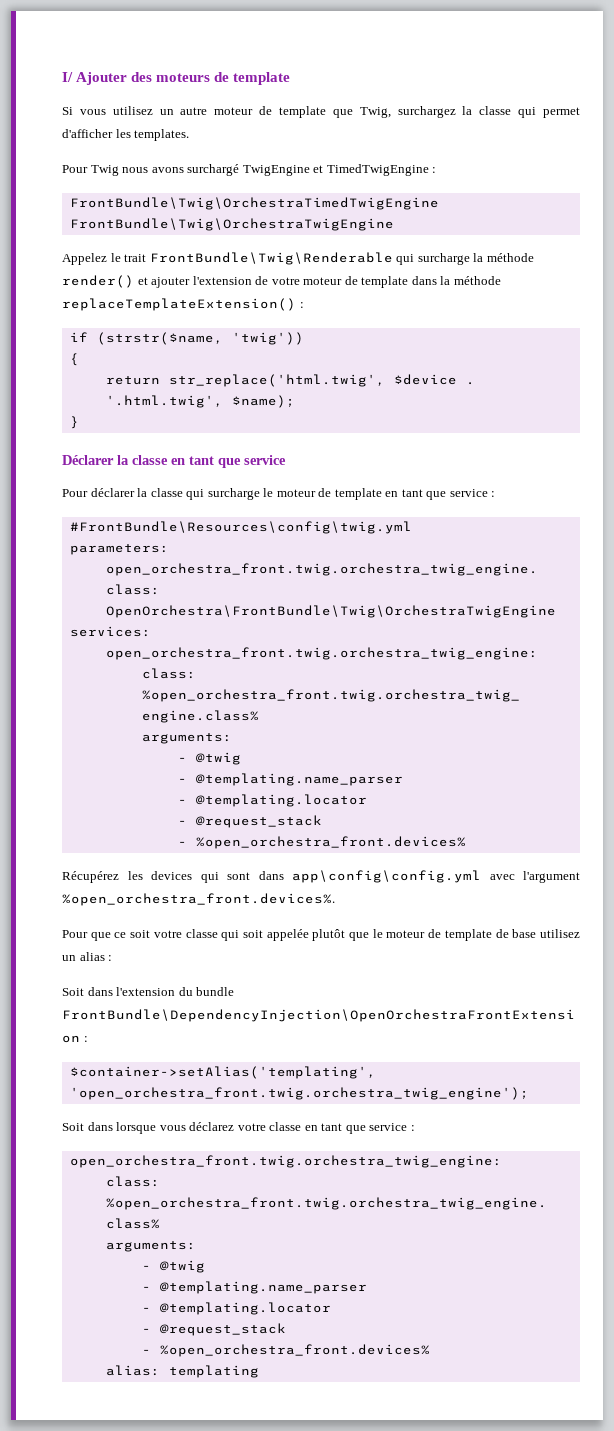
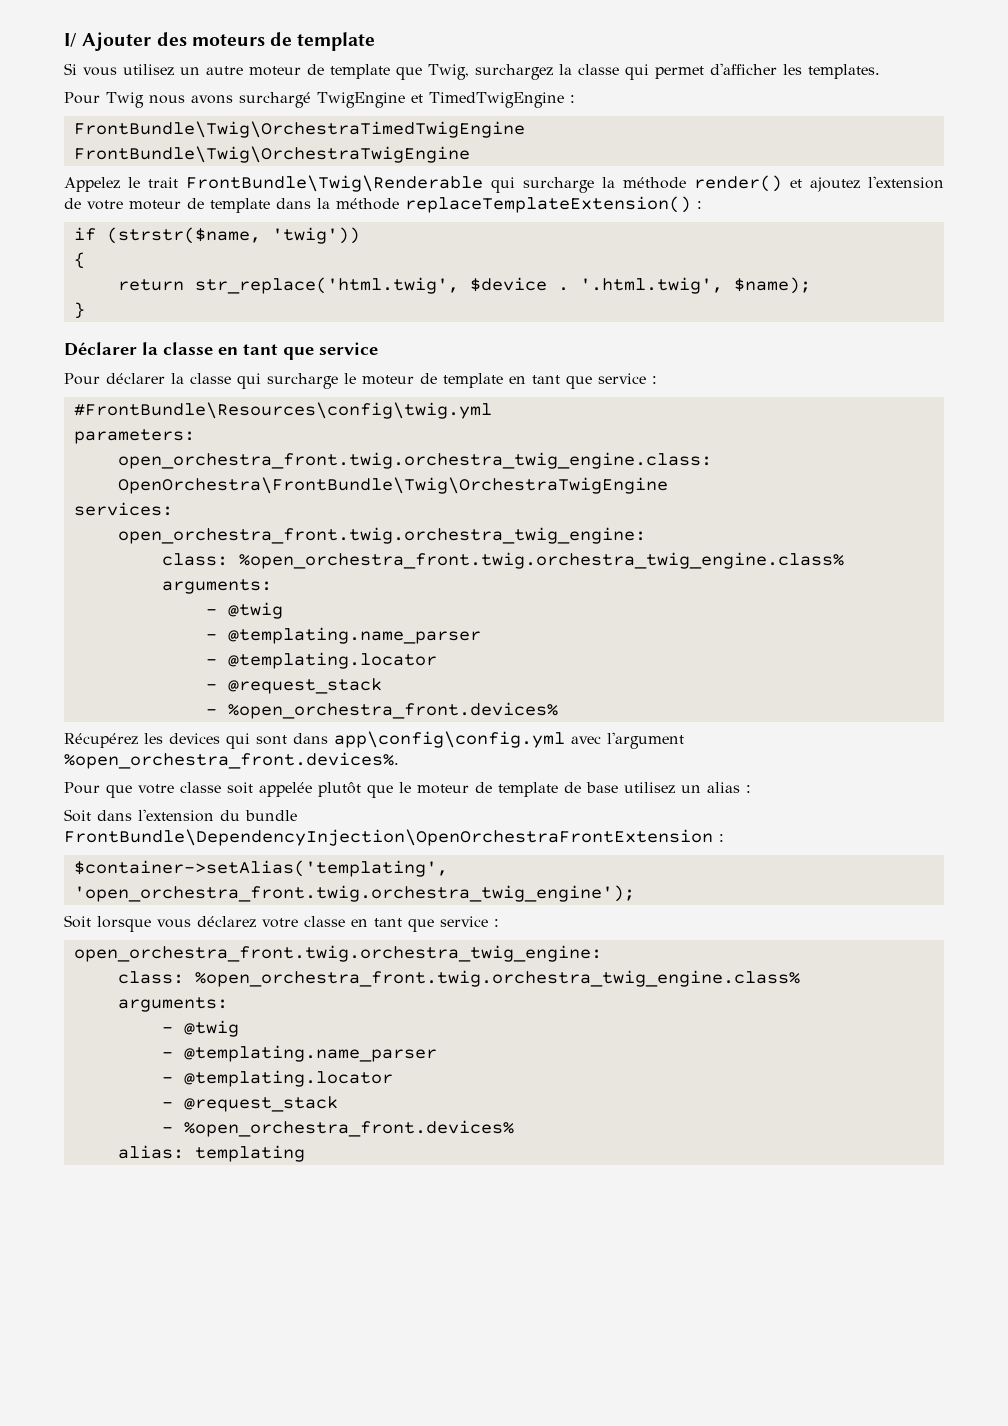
- Appelez le trait FrontBundle\Twig\Renderable qui surcharge la méthode render() et ajouter l'extension de votre moteur de template dans la méthode replaceTemplateExtension() :
+ Appelez le trait FrontBundle\Twig\Renderable qui surcharge la méthode render() et ajoutez l'extension de votre moteur de template dans la méthode replaceTemplateExtension() :
- Pour que ce soit votre classe qui soit appelée plutôt que le moteur de template de base utilisez un alias :
+ Pour que votre classe soit appelée plutôt que le moteur de template de base utilisez un alias :
- Soit dans lorsque vous déclarez votre classe en tant que service :
+ Soit lorsque vous déclarez votre classe en tant que service :

